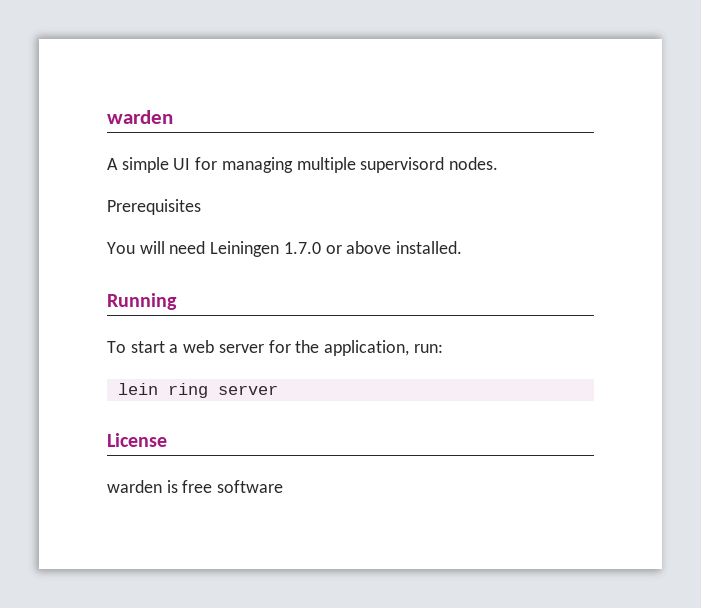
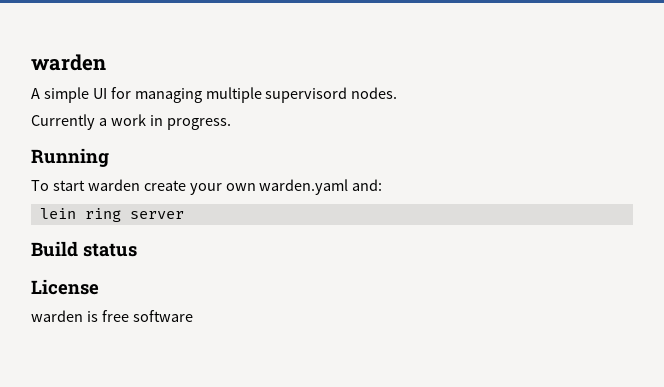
- Prerequisites
- You will need Leiningen 1.7.0 or above installed.
+ Currently a work in progress.
  Running
- To start a web server for the application, run:
+ To start warden create your own warden.yaml and:
+ Build status

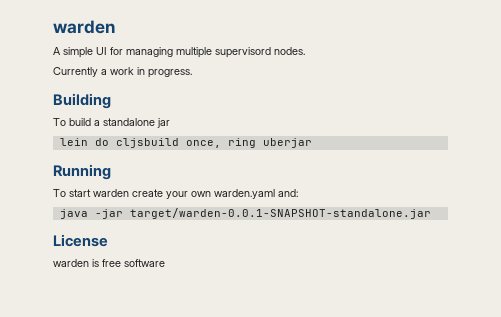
+ Building
+ To build a standalone jar
+ lein do cljsbuild once, ring uberjar
- lein ring server
- Build status
+ java -jar target/warden-0.0.1-SNAPSHOT-standalone.jar

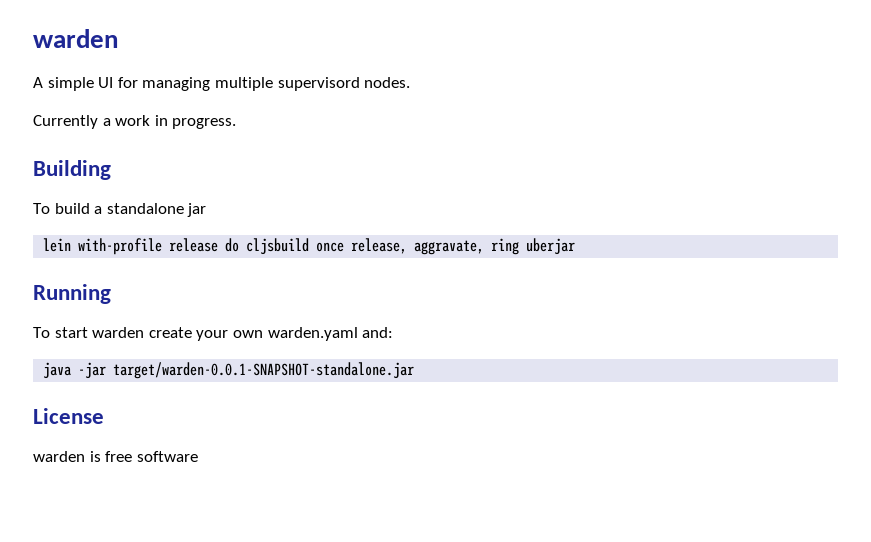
- lein do cljsbuild once, ring uberjar
+ lein with-profile release do cljsbuild once release, aggravate, ring uberjar

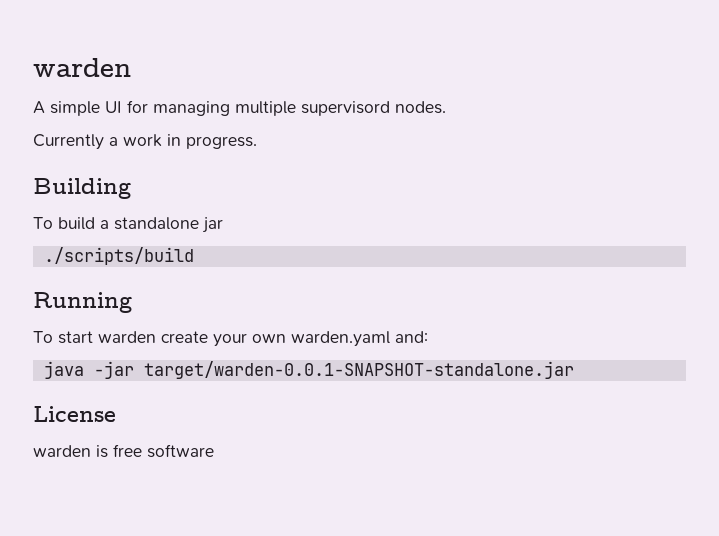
- lein with-profile release do cljsbuild once release, aggravate, ring uberjar
+ ./scripts/build

